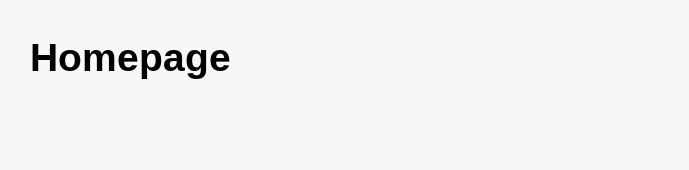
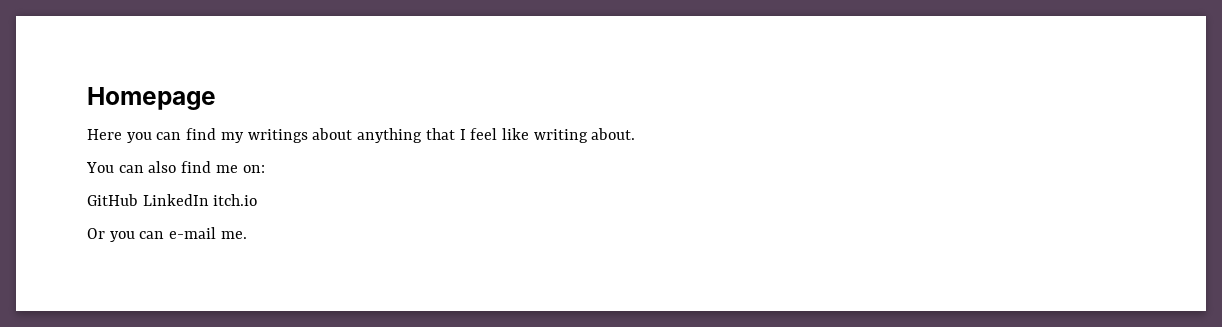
+ Here you can find my writings about anything that I feel like writing about.
+ You can also find me on:
+ GitHub LinkedIn itch.io
+ Or you can e-mail me.

